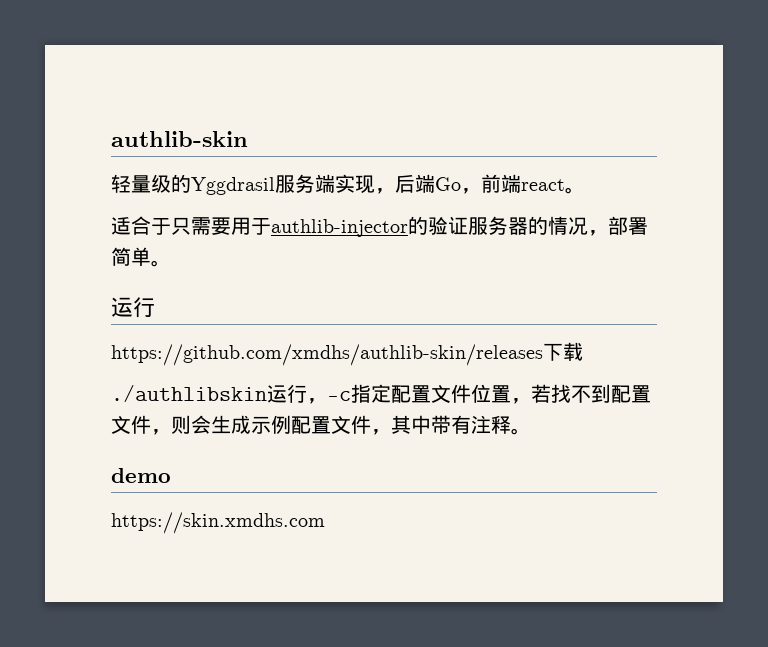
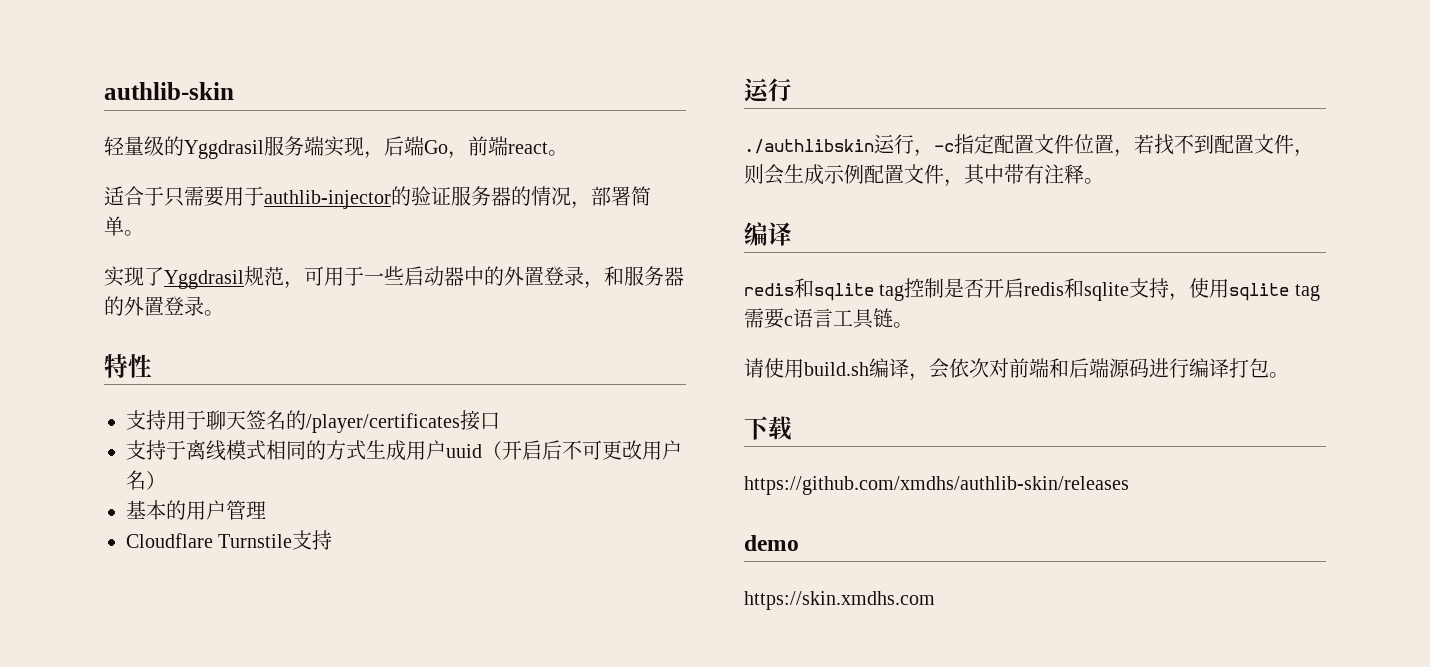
  适合于只需要用于authlib-injector的验证服务器的情况，部署简单。
+ 实现了Yggdrasil规范，可用于一些启动器中的外置登录，和服务器的外置登录。
+ 特性
+ 支持用于聊天签名的/player/certificates接口
+ 支持于离线模式相同的方式生成用户uuid（开启后不可更改用户名）
+ 基本的用户管理
+ Cloudflare Turnstile支持
  运行
- https://github.com/xmdhs/authlib-skin/releases下载
  ./authlibskin运行，-c指定配置文件位置，若找不到配置文件，则会生成示例配置文件，其中带有注释。
+ 编译
+ redis和sqlite tag控制是否开启redis和sqlite支持，使用sqlite tag需要c语言工具链。
+ 请使用build.sh编译，会依次对前端和后端源码进行编译打包。
+ 下载
+ https://github.com/xmdhs/authlib-skin/releases

